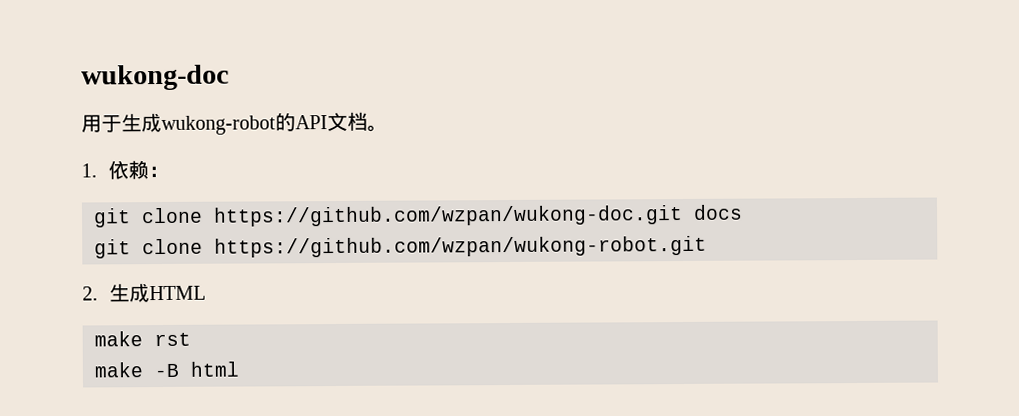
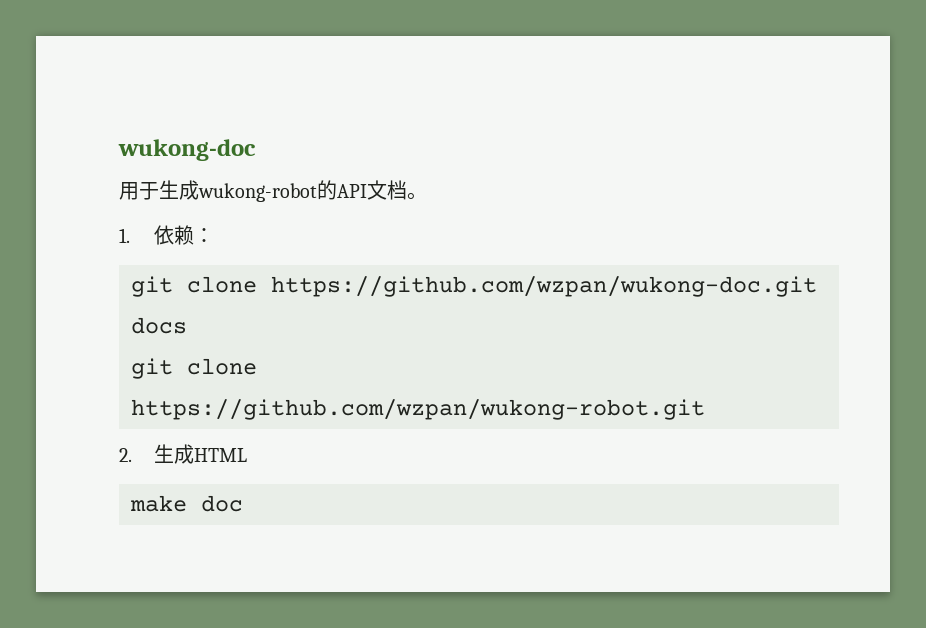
- make rst
- make -B html
+ make doc

